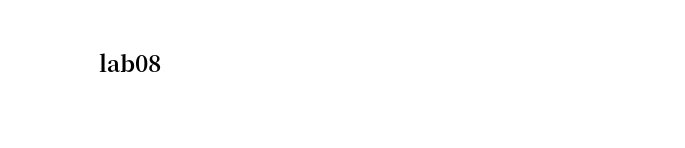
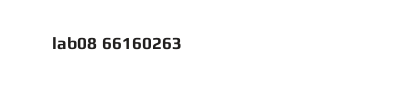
- lab08
+ lab08 66160263

